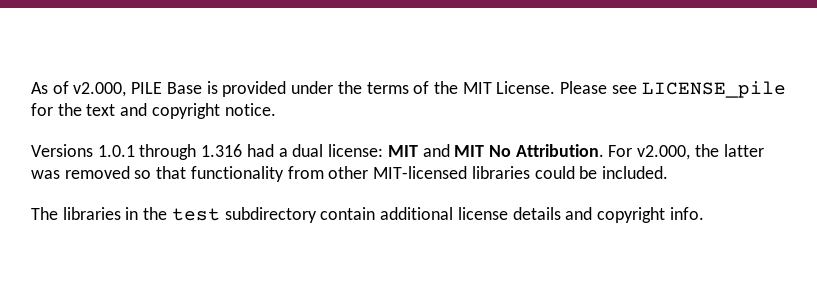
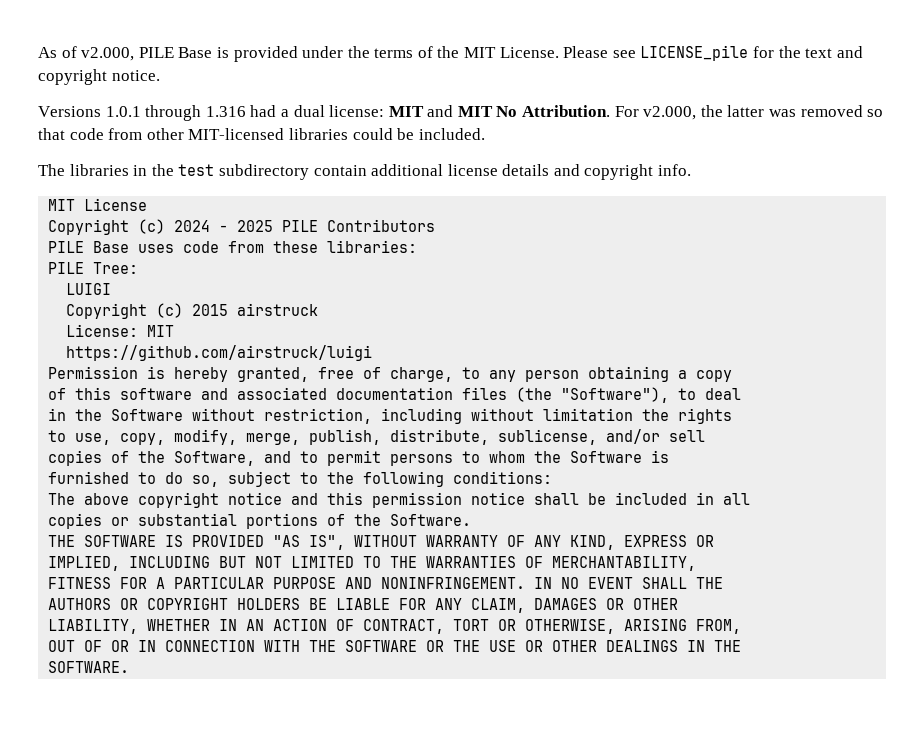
- For v2.000, the latter was removed so that functionality from other MIT-licensed libraries could be included.
+ For v2.000, the latter was removed so that code from other MIT-licensed libraries could be included.
+ MIT License
+ Copyright (c) 2024 - 2025 PILE Contributors
+ PILE Base uses code from these libraries:
+ PILE Tree:
+ LUIGI
+ Copyright (c) 2015 airstruck
+ License: MIT
+ https://github.com/airstruck/luigi
+ Permission is hereby granted, free of charge, to any person obtaining a copy
+ of this software and associated documentation files (the "Software"), to deal
+ in the Software without restriction, including without limitation the rights
+ to use, copy, modify, merge, publish, distribute, sublicense, and/or sell
+ copies of the Software, and to permit persons to whom the Software is
+ furnished to do so, subject to the following conditions:
+ The above copyright notice and this permission notice shall be included in all
+ copies or substantial portions of the Software.
+ THE SOFTWARE IS PROVIDED "AS IS", WITHOUT WARRANTY OF ANY KIND, EXPRESS OR
+ IMPLIED, INCLUDING BUT NOT LIMITED TO THE WARRANTIES OF MERCHANTABILITY,
+ FITNESS FOR A PARTICULAR PURPOSE AND NONINFRINGEMENT. IN NO EVENT SHALL THE
+ AUTHORS OR COPYRIGHT HOLDERS BE LIABLE FOR ANY CLAIM, DAMAGES OR OTHER
+ LIABILITY, WHETHER IN AN ACTION OF CONTRACT, TORT OR OTHERWISE, ARISING FROM,
+ OUT OF OR IN CONNECTION WITH THE SOFTWARE OR THE USE OR OTHER DEALINGS IN THE
+ SOFTWARE.

